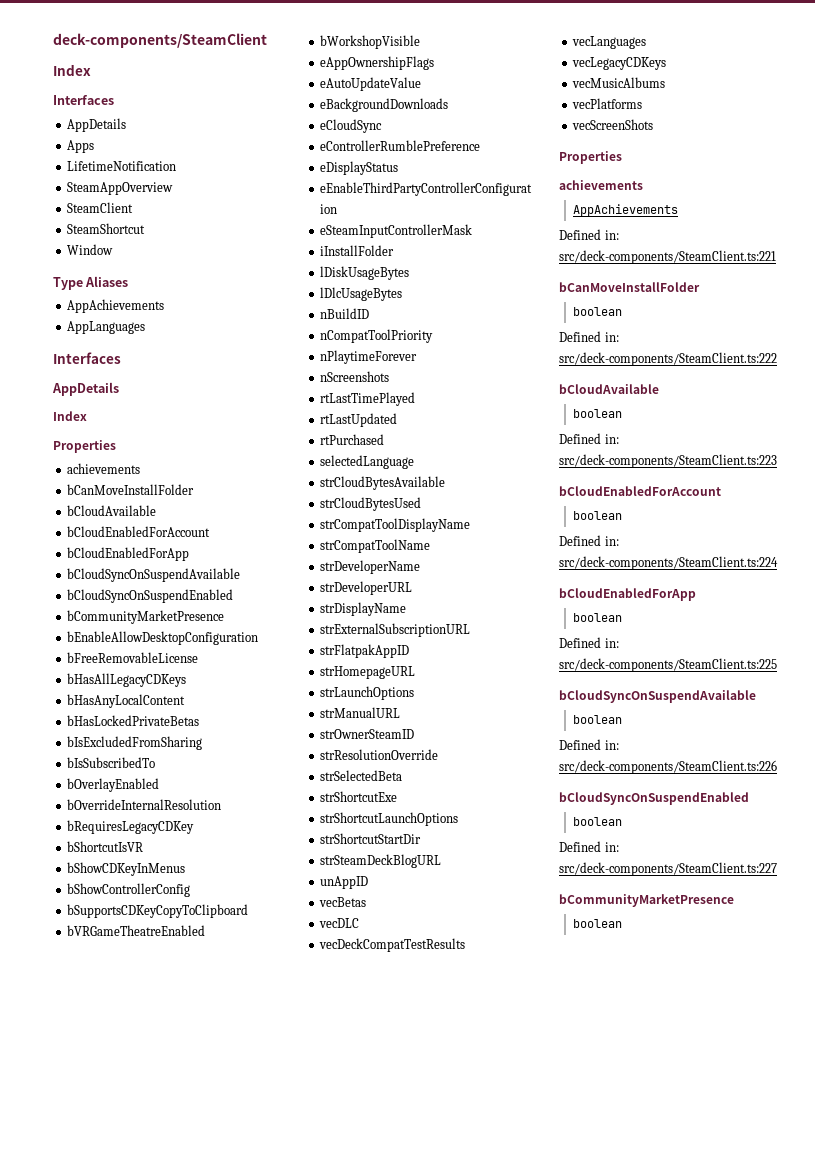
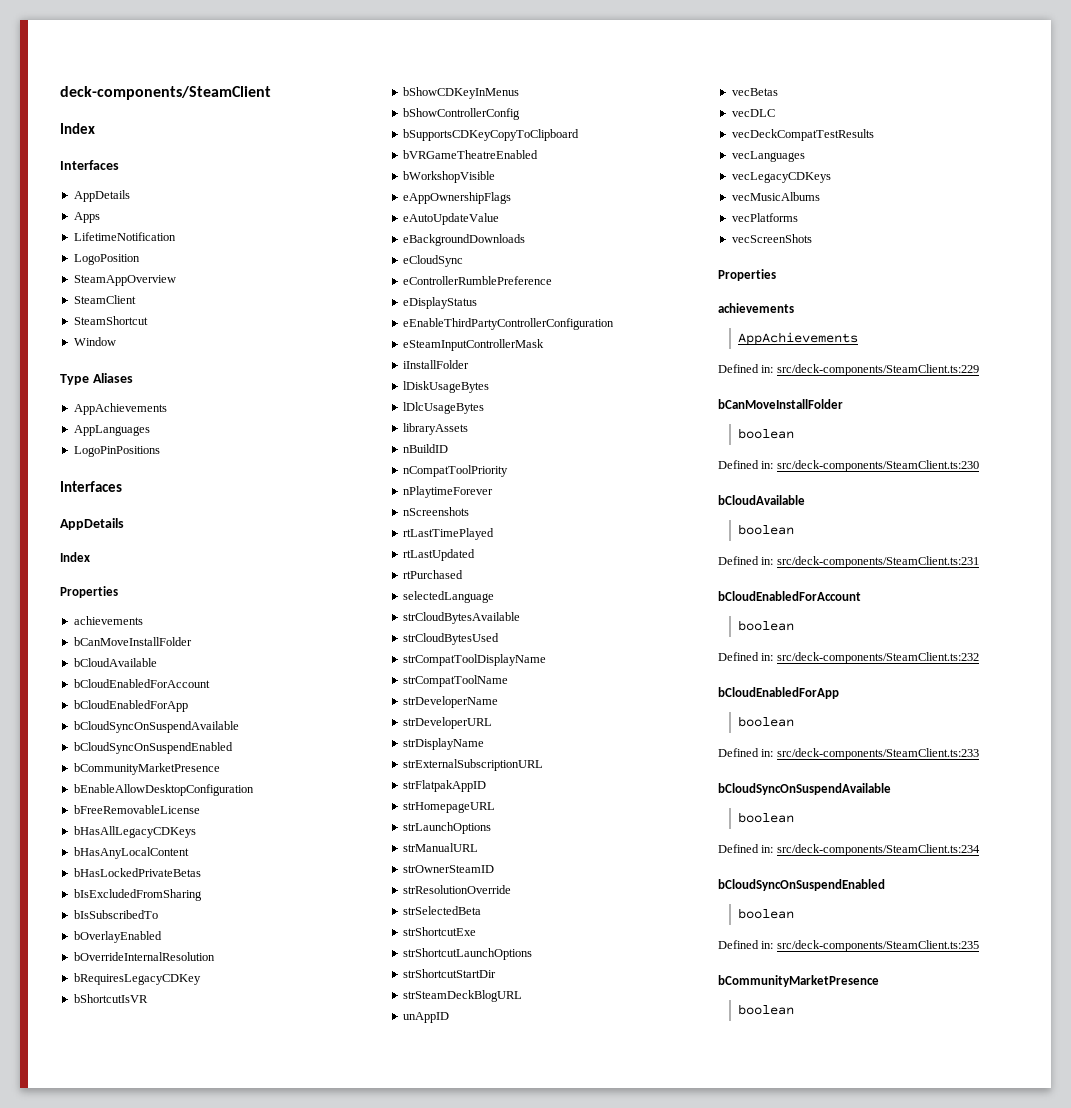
+ LogoPosition
+ LogoPinPositions
+ libraryAssets
- Defined in: src/deck-components/SteamClient.ts:221
+ Defined in: src/deck-components/SteamClient.ts:229
- Defined in: src/deck-components/SteamClient.ts:222
+ Defined in: src/deck-components/SteamClient.ts:230
- Defined in: src/deck-components/SteamClient.ts:223
+ Defined in: src/deck-components/SteamClient.ts:231
- Defined in: src/deck-components/SteamClient.ts:224
+ Defined in: src/deck-components/SteamClient.ts:232
- Defined in: src/deck-components/SteamClient.ts:225
+ Defined in: src/deck-components/SteamClient.ts:233
- Defined in: src/deck-components/SteamClient.ts:226
+ Defined in: src/deck-components/SteamClient.ts:234
- Defined in: src/deck-components/SteamClient.ts:227
+ Defined in: src/deck-components/SteamClient.ts:235

